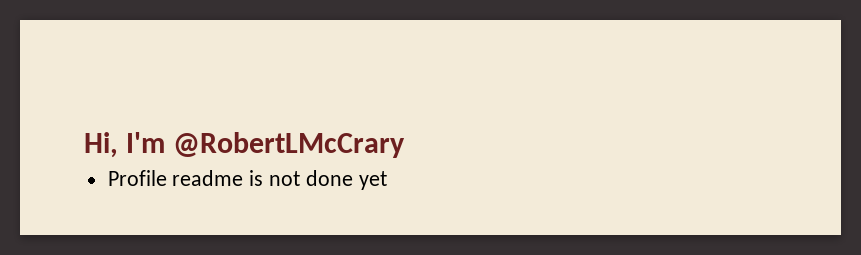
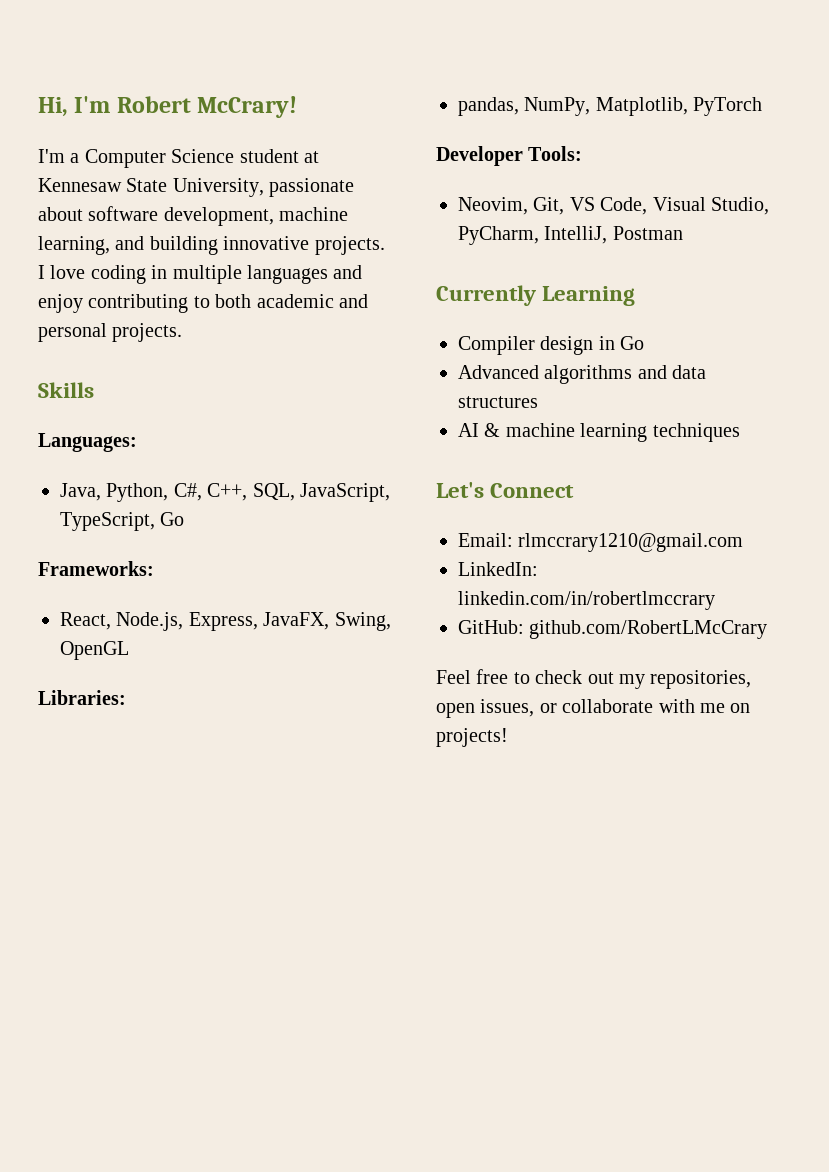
- Hi, I'm @RobertLMcCrary
- Profile readme is not done yet
+ Hi, I'm Robert McCrary!
+ I'm a Computer Science student at Kennesaw State University, passionate about software development, machine learning, and building innovative projects. I love coding in multiple languages and enjoy contributing to both academic and personal projects.
+ Skills
+ Languages:
+ Java, Python, C#, C++, SQL, JavaScript, TypeScript, Go
+ Frameworks:
+ React, Node.js, Express, JavaFX, Swing, OpenGL
+ Libraries:
+ pandas, NumPy, Matplotlib, PyTorch
+ Developer Tools:
+ Neovim, Git, VS Code, Visual Studio, PyCharm, IntelliJ, Postman
+ Currently Learning
+ Compiler design in Go
+ Advanced algorithms and data structures
+ AI & machine learning techniques
+ Let's Connect
+ Email: rlmccrary1210@gmail.com
+ LinkedIn: linkedin.com/in/robertlmccrary
+ GitHub: github.com/RobertLMcCrary
+ Feel free to check out my repositories, open issues, or collaborate with me on projects!

